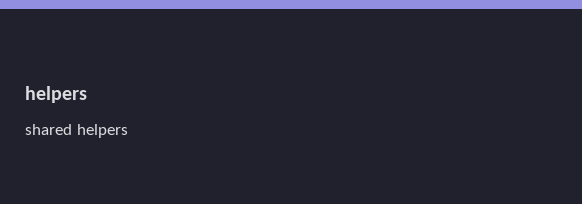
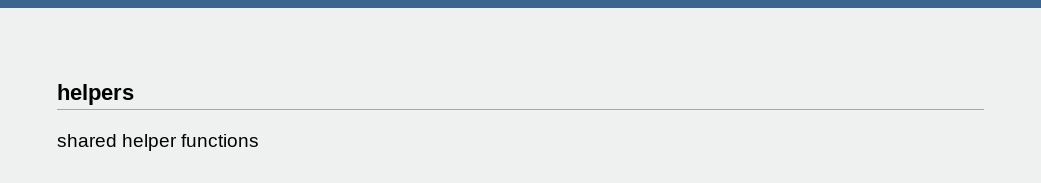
- shared helpers
+ shared helper functions

